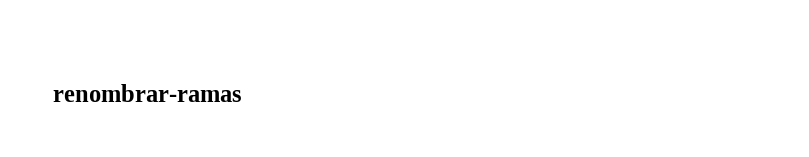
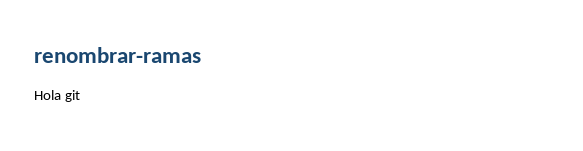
+ Hola git

